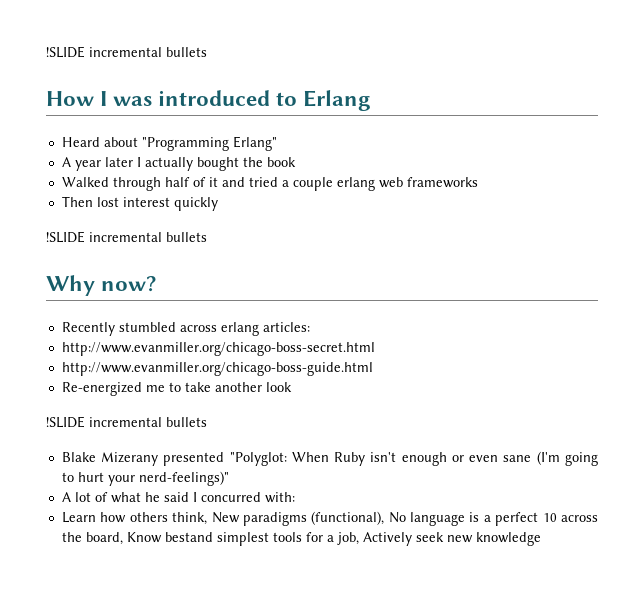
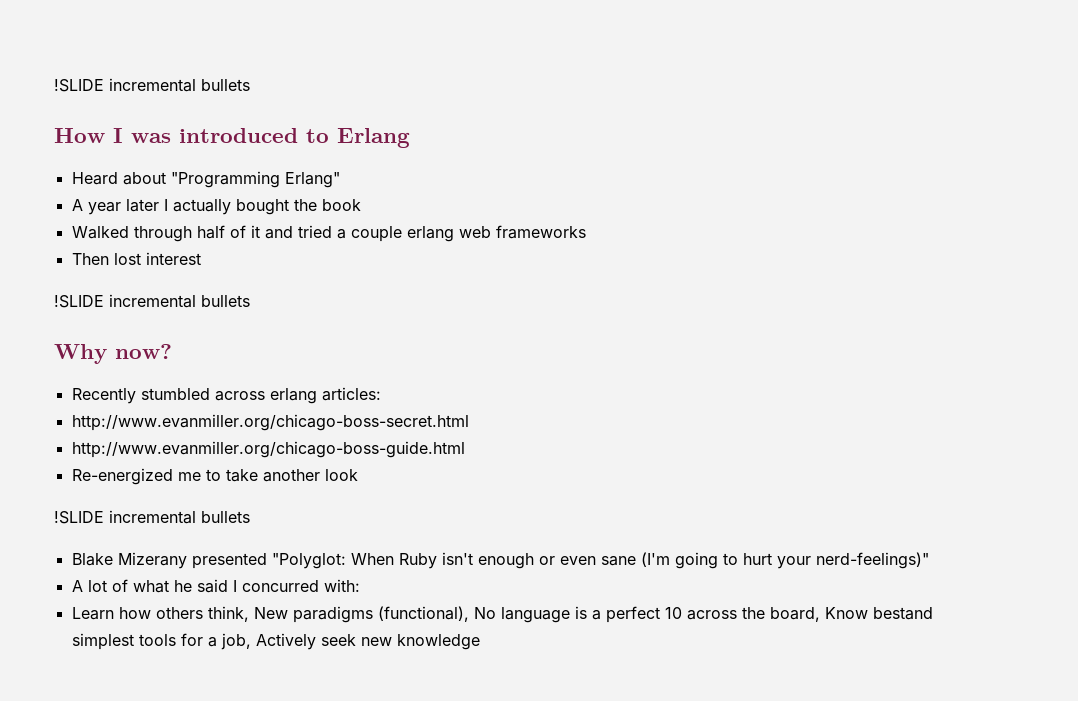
- Then lost interest quickly
+ Then lost interest

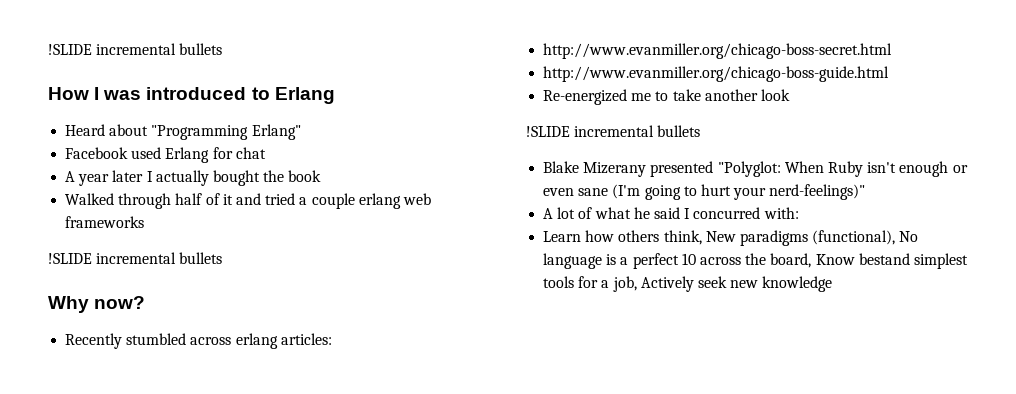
+ Facebook used Erlang for chat
- Then lost interest

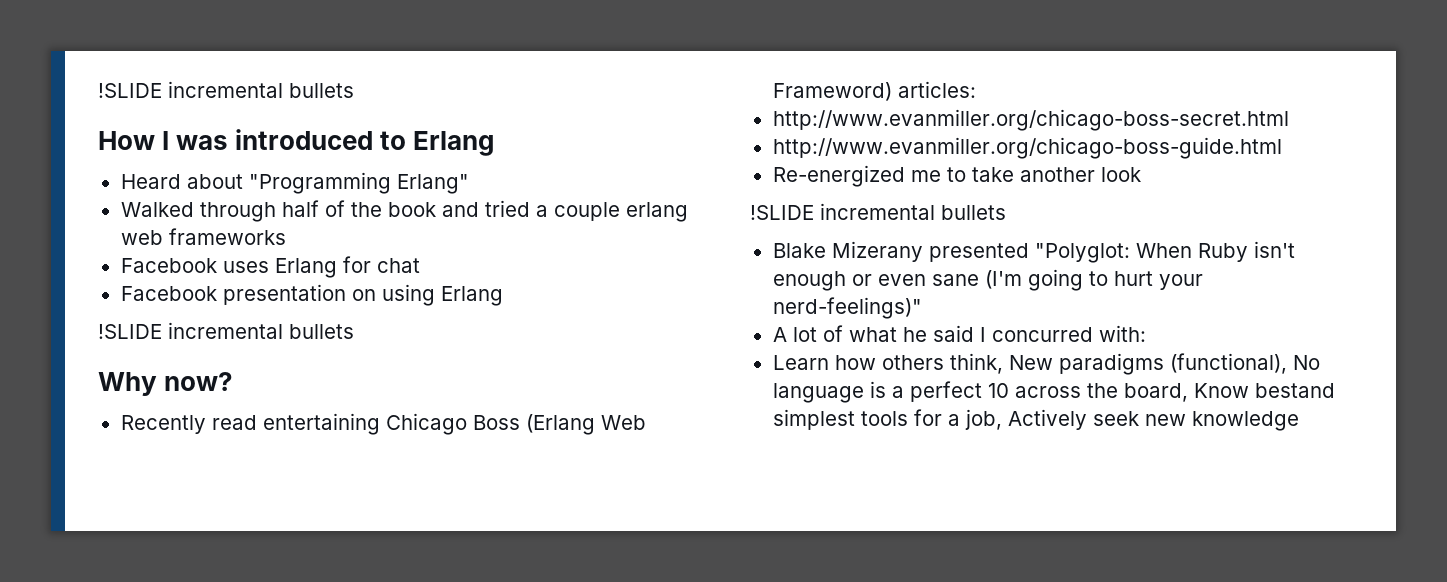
- Facebook used Erlang for chat
- A year later I actually bought the book
- Walked through half of it and tried a couple erlang web frameworks
+ Walked through half of the book and tried a couple erlang web frameworks
+ Facebook uses Erlang for chat
+ Facebook presentation on using Erlang
- Recently stumbled across erlang articles:
+ Recently read entertaining Chicago Boss (Erlang Web Frameword) articles:

